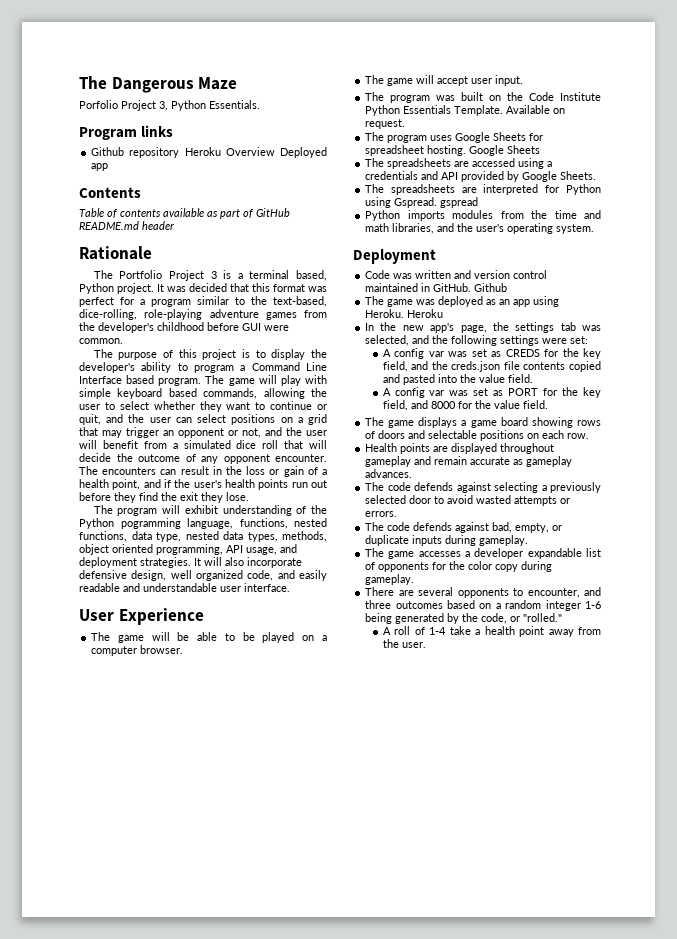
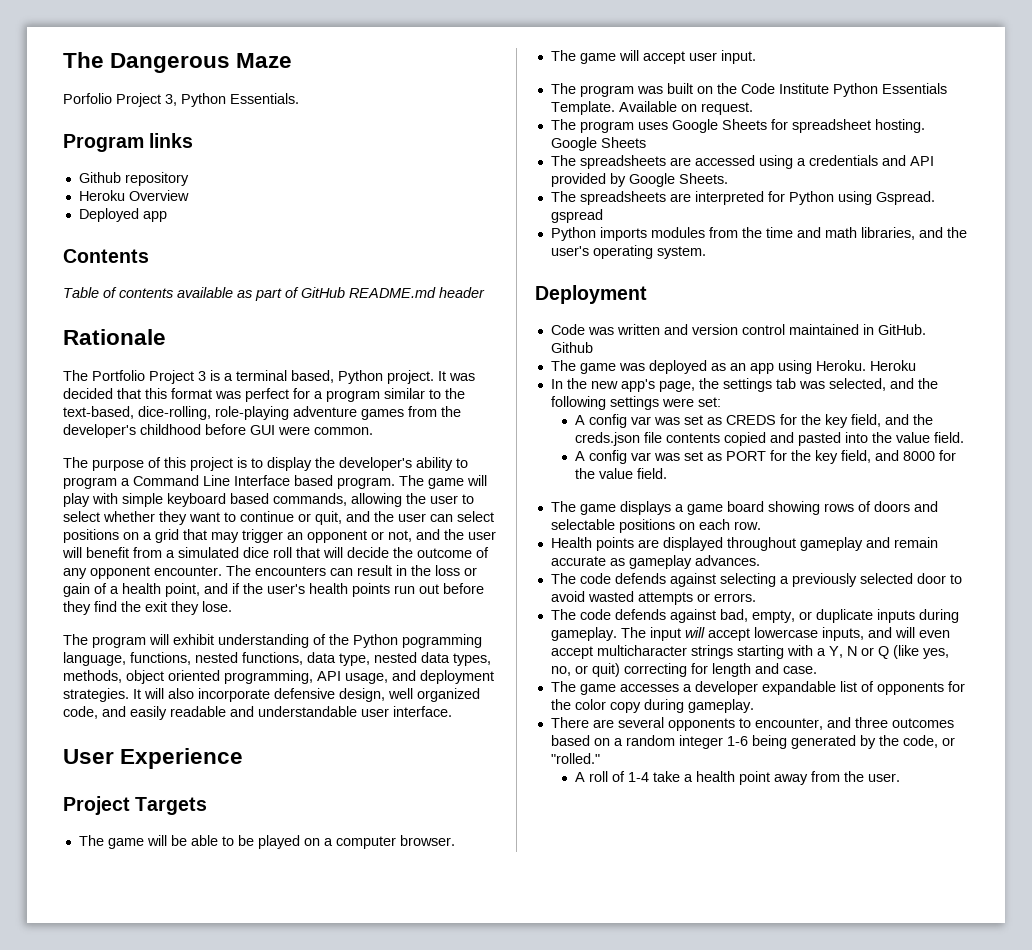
- Github repository Heroku Overview Deployed app
+ Github repository
+ Heroku Overview
+ Deployed app
+ Project Targets
+ The input will accept lowercase inputs, and will even accept multicharacter strings starting with a Y, N or Q (like yes, no, or quit) correcting for length and case.

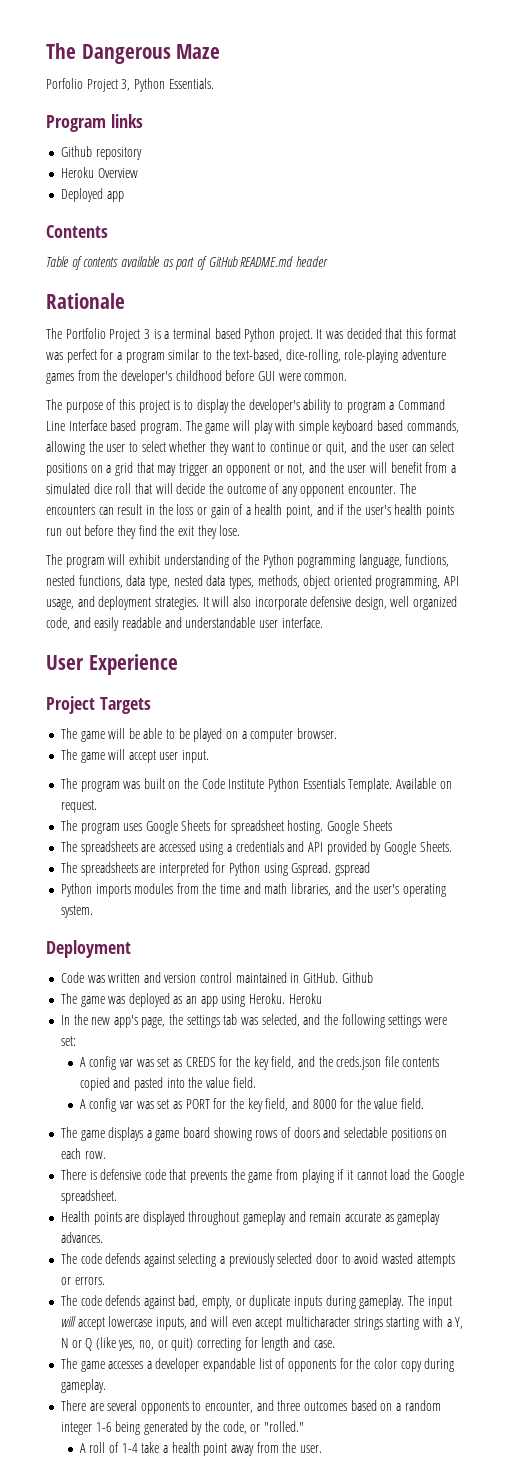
- The Portfolio Project 3 is a terminal based, Python project.
+ The Portfolio Project 3 is a terminal based Python project.
+ There is defensive code that prevents the game from playing if it cannot load the Google spreadsheet.

